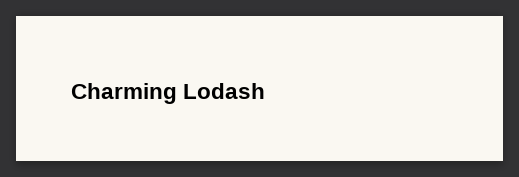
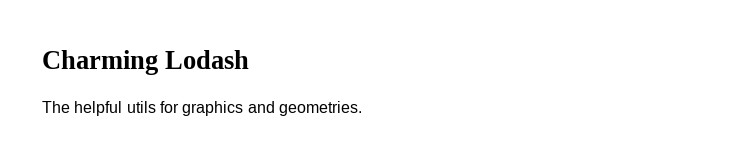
+ The helpful utils for graphics and geometries.

